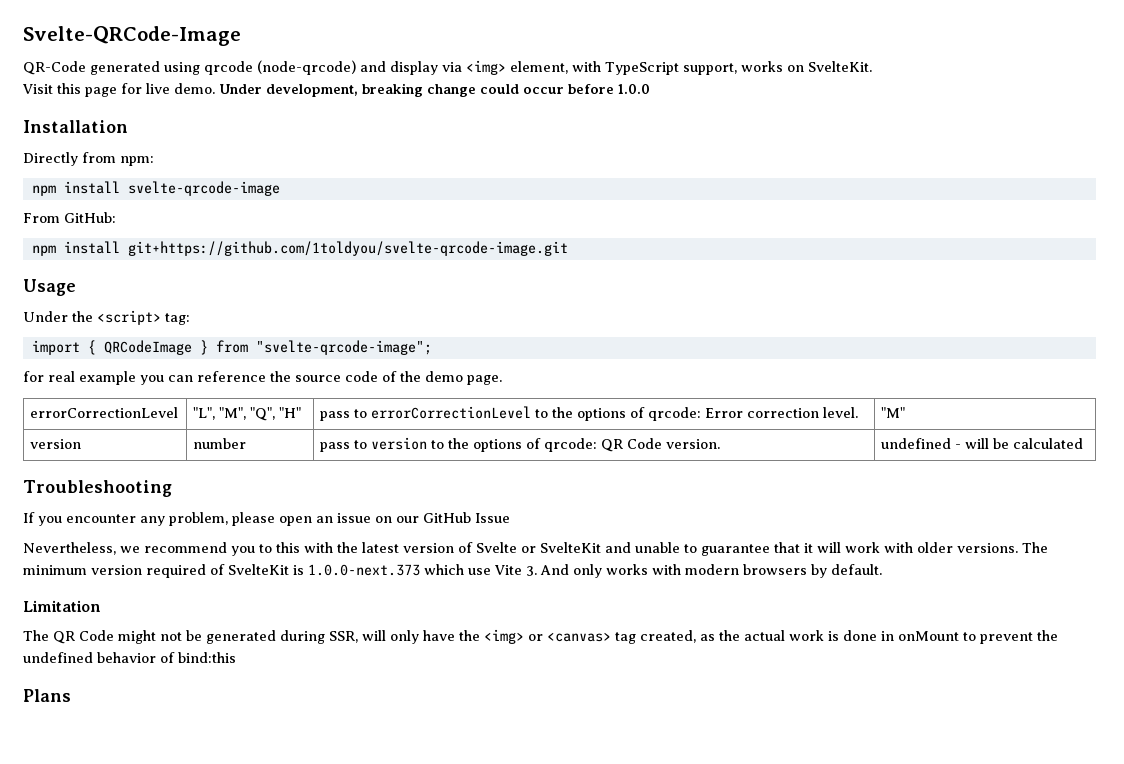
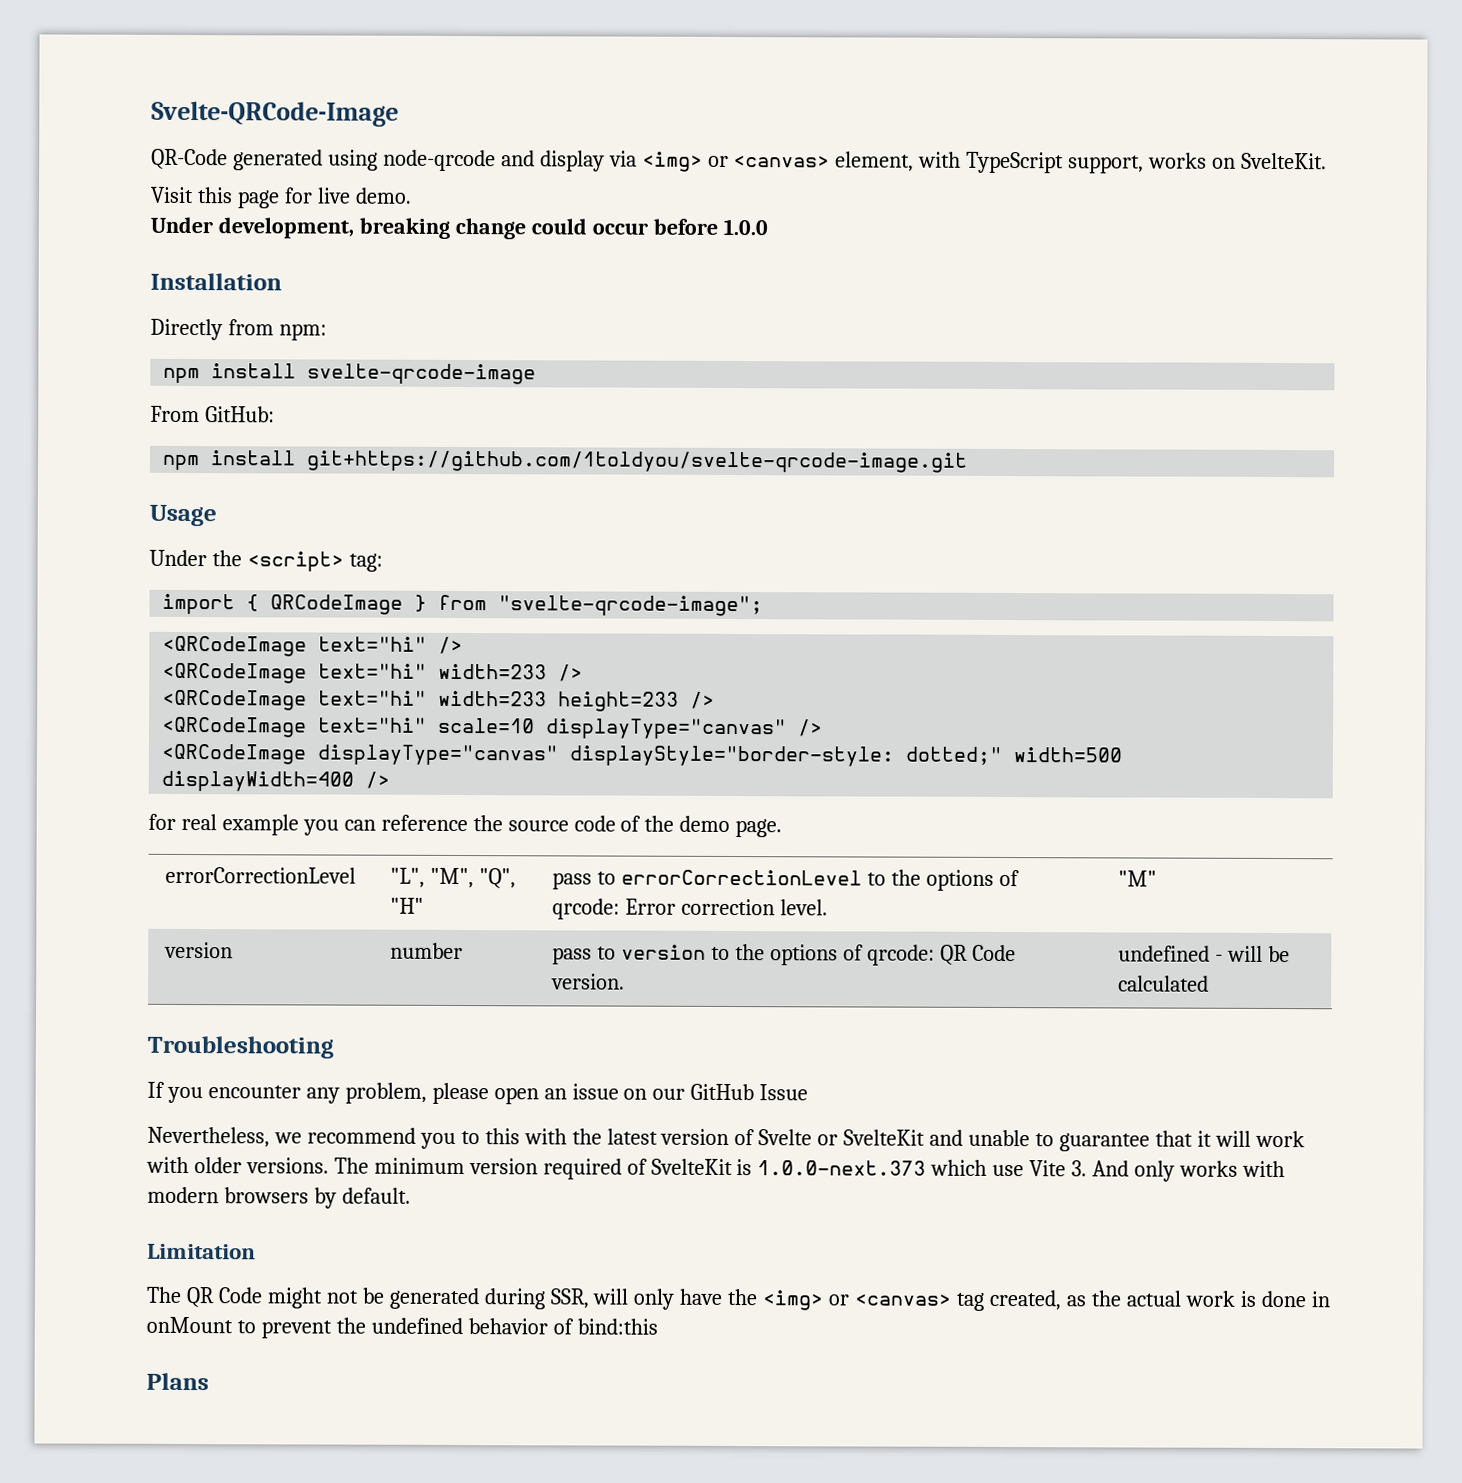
- QR-Code generated using qrcode (node-qrcode) and display via <img> element, with TypeScript support, works on SvelteKit.
+ QR-Code generated using node-qrcode and display via <img> or <canvas> element, with TypeScript support, works on SvelteKit.
- Visit this page for live demo. Under development, breaking change could occur before 1.0.0
+ Visit this page for live demo.
+ Under development, breaking change could occur before 1.0.0
+ <QRCodeImage text="hi" />
+ <QRCodeImage text="hi" width=233 />
+ <QRCodeImage text="hi" width=233 height=233 />
+ <QRCodeImage text="hi" scale=10 displayType="canvas" />
+ <QRCodeImage displayType="canvas" displayStyle="border-style: dotted;" width=500 displayWidth=400 />

